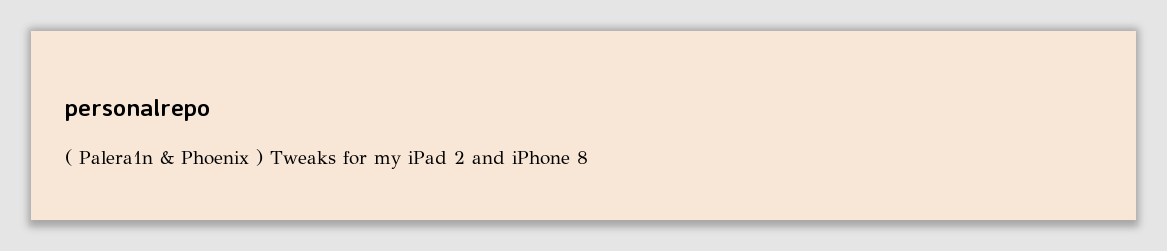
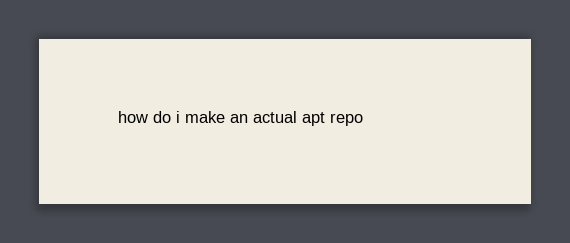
- personalrepo
- ( Palera1n & Phoenix ) Tweaks for my iPad 2 and iPhone 8
+ how do i make an actual apt repo

